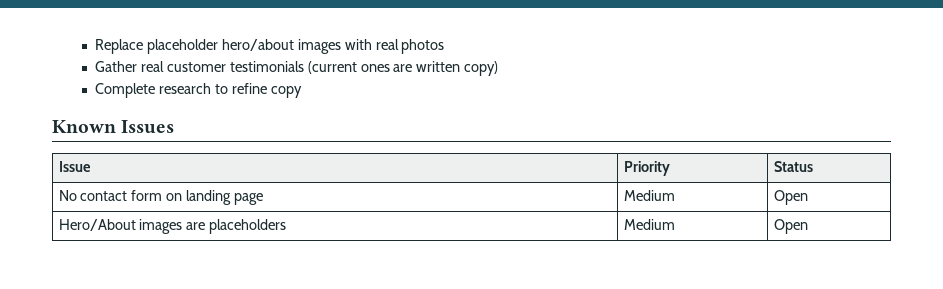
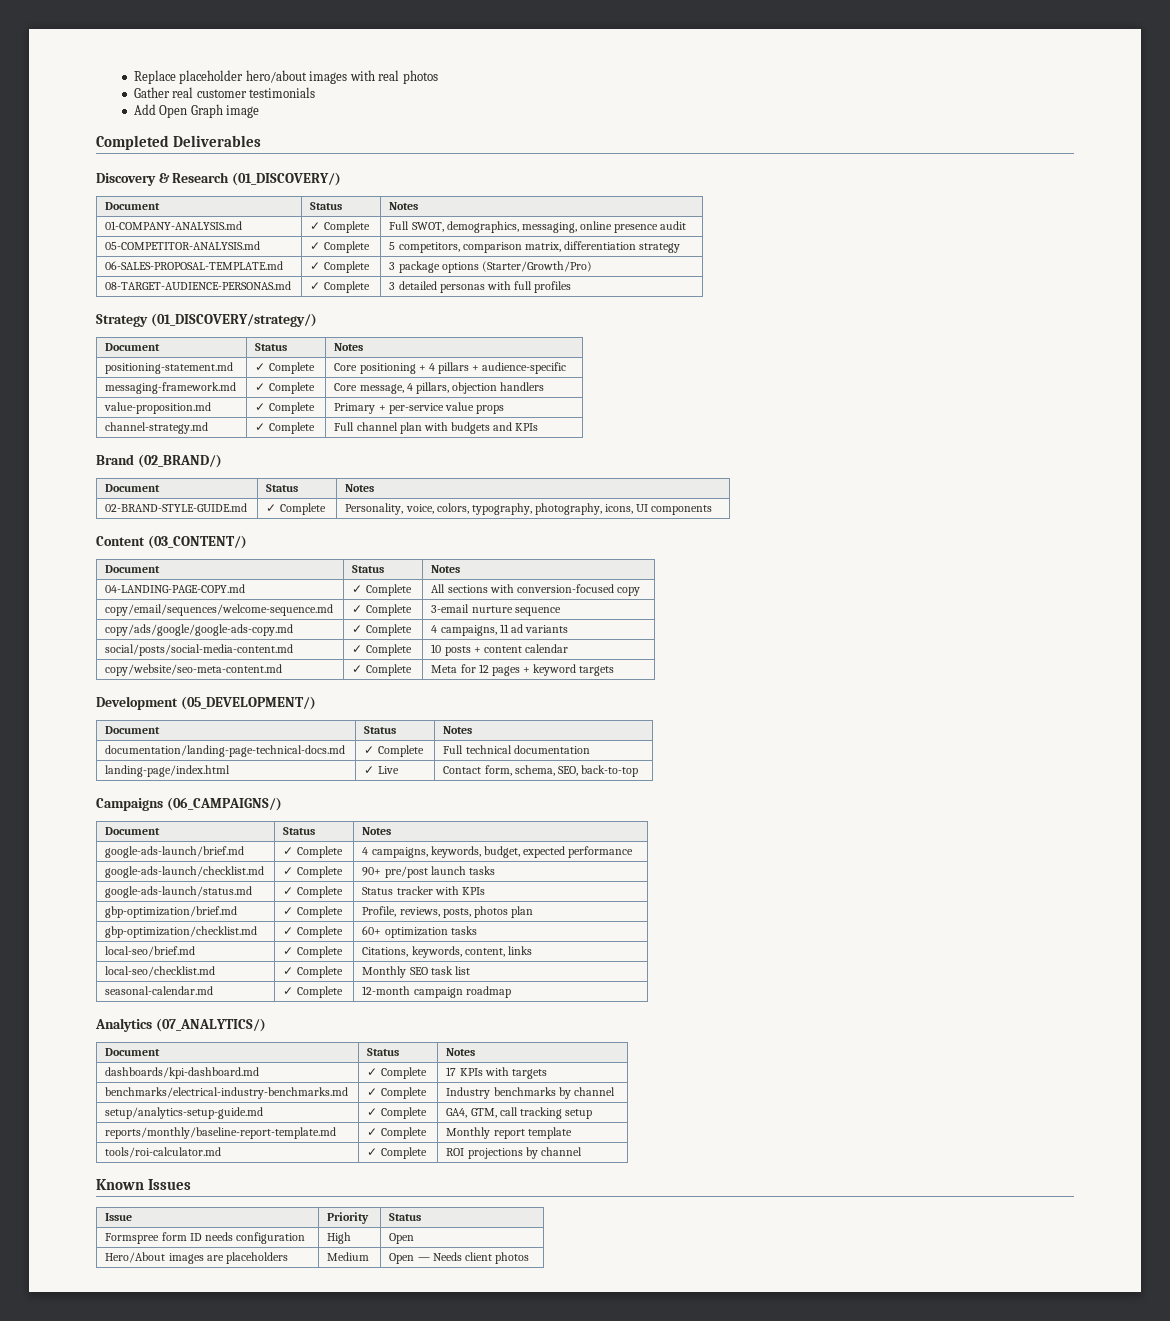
- Gather real customer testimonials (current ones are written copy)
- Complete research to refine copy
+ Gather real customer testimonials
+ Add Open Graph image
+ Completed Deliverables
+ Discovery & Research (01_DISCOVERY/)
+ Document | Status | Notes
+ 01-COMPANY-ANALYSIS.md | ✓ Complete | Full SWOT, demographics, messaging, online presence audit
+ 05-COMPETITOR-ANALYSIS.md | ✓ Complete | 5 competitors, comparison matrix, differentiation strategy
+ 06-SALES-PROPOSAL-TEMPLATE.md | ✓ Complete | 3 package options (Starter/Growth/Pro)
+ 08-TARGET-AUDIENCE-PERSONAS.md | ✓ Complete | 3 detailed personas with full profiles
+ Strategy (01_DISCOVERY/strategy/)
+ Document | Status | Notes
+ positioning-statement.md | ✓ Complete | Core positioning + 4 pillars + audience-specific
+ messaging-framework.md | ✓ Complete | Core message, 4 pillars, objection handlers
+ value-proposition.md | ✓ Complete | Primary + per-service value props
+ channel-strategy.md | ✓ Complete | Full channel plan with budgets and KPIs
+ Brand (02_BRAND/)
+ Document | Status | Notes
+ 02-BRAND-STYLE-GUIDE.md | ✓ Complete | Personality, voice, colors, typography, photography, icons, UI components
+ Content (03_CONTENT/)
+ Document | Status | Notes
+ 04-LANDING-PAGE-COPY.md | ✓ Complete | All sections with conversion-focused copy
+ copy/email/sequences/welcome-sequence.md | ✓ Complete | 3-email nurture sequence
+ copy/ads/google/google-ads-copy.md | ✓ Complete | 4 campaigns, 11 ad variants
+ social/posts/social-media-content.md | ✓ Complete | 10 posts + content calendar
+ copy/website/seo-meta-content.md | ✓ Complete | Meta for 12 pages + keyword targets
+ Development (05_DEVELOPMENT/)
+ Document | Status | Notes
+ documentation/landing-page-technical-docs.md | ✓ Complete | Full technical documentation
+ landing-page/index.html | ✓ Live | Contact form, schema, SEO, back-to-top
+ Campaigns (06_CAMPAIGNS/)
+ Document | Status | Notes
+ google-ads-launch/brief.md | ✓ Complete | 4 campaigns, keywords, budget, expected performance
+ google-ads-launch/checklist.md | ✓ Complete | 90+ pre/post launch tasks
+ google-ads-launch/status.md | ✓ Complete | Status tracker with KPIs
+ gbp-optimization/brief.md | ✓ Complete | Profile, reviews, posts, photos plan
+ gbp-optimization/checklist.md | ✓ Complete | 60+ optimization tasks
+ local-seo/brief.md | ✓ Complete | Citations, keywords, content, links
+ local-seo/checklist.md | ✓ Complete | Monthly SEO task list
+ seasonal-calendar.md | ✓ Complete | 12-month campaign roadmap
+ Analytics (07_ANALYTICS/)
+ Document | Status | Notes
+ dashboards/kpi-dashboard.md | ✓ Complete | 17 KPIs with targets
+ benchmarks/electrical-industry-benchmarks.md | ✓ Complete | Industry benchmarks by channel
+ setup/analytics-setup-guide.md | ✓ Complete | GA4, GTM, call tracking setup
+ reports/monthly/baseline-report-template.md | ✓ Complete | Monthly report template
+ tools/roi-calculator.md | ✓ Complete | ROI projections by channel
- No contact form on landing page | Medium | Open
+ Formspree form ID needs configuration | High | Open
- Hero/About images are placeholders | Medium | Open
+ Hero/About images are placeholders | Medium | Open — Needs client photos

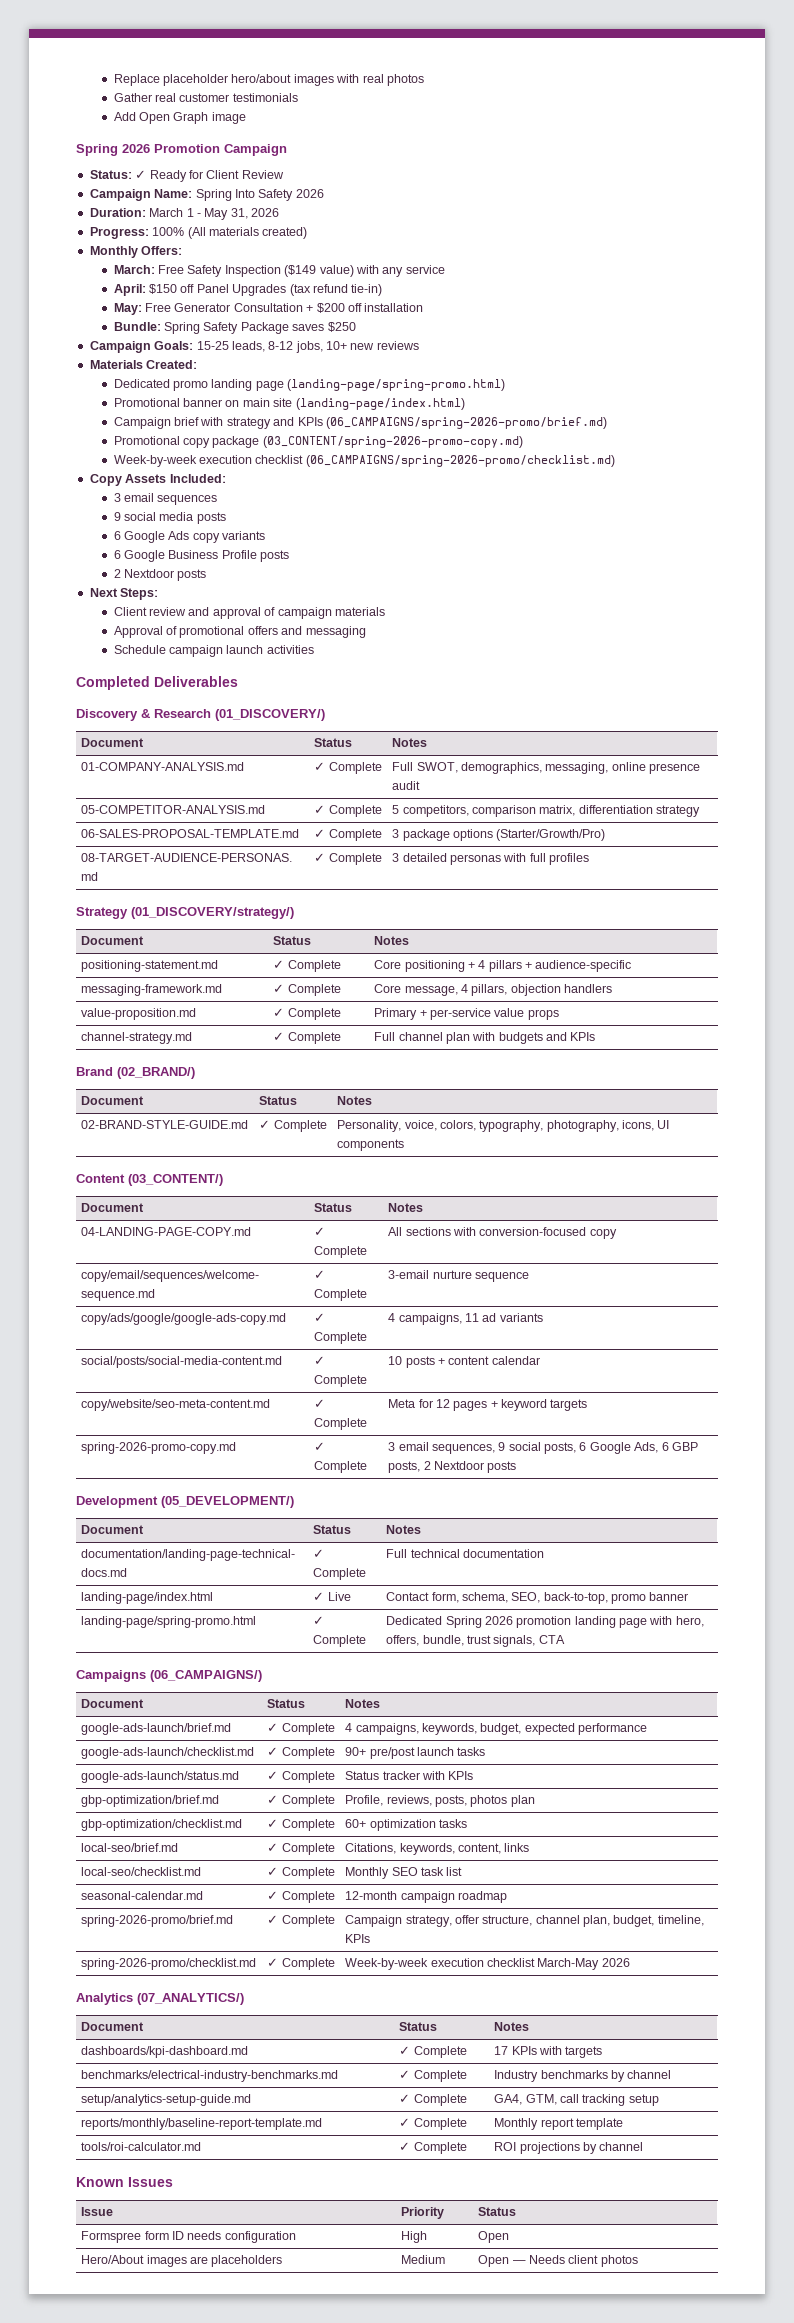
+ Spring 2026 Promotion Campaign
+ Status: ✓ Ready for Client Review
+ Campaign Name: Spring Into Safety 2026
+ Duration: March 1 - May 31, 2026
+ Progress: 100% (All materials created)
+ Monthly Offers:
+ March: Free Safety Inspection ($149 value) with any service
+ April: $150 off Panel Upgrades (tax refund tie-in)
+ May: Free Generator Consultation + $200 off installation
+ Bundle: Spring Safety Package saves $250
+ Campaign Goals: 15-25 leads, 8-12 jobs, 10+ new reviews
+ Materials Created:
+ Dedicated promo landing page (landing-page/spring-promo.html)
+ Promotional banner on main site (landing-page/index.html)
+ Campaign brief with strategy and KPIs (06_CAMPAIGNS/spring-2026-promo/brief.md)
+ Promotional copy package (03_CONTENT/spring-2026-promo-copy.md)
+ Week-by-week execution checklist (06_CAMPAIGNS/spring-2026-promo/checklist.md)
+ Copy Assets Included:
+ 3 email sequences
+ 9 social media posts
+ 6 Google Ads copy variants
+ 6 Google Business Profile posts
+ 2 Nextdoor posts
+ Next Steps:
+ Client review and approval of campaign materials
+ Approval of promotional offers and messaging
+ Schedule campaign launch activities
+ spring-2026-promo-copy.md | ✓ Complete | 3 email sequences, 9 social posts, 6 Google Ads, 6 GBP posts, 2 Nextdoor posts
- landing-page/index.html | ✓ Live | Contact form, schema, SEO, back-to-top
+ landing-page/index.html | ✓ Live | Contact form, schema, SEO, back-to-top, promo banner
+ landing-page/spring-promo.html | ✓ Complete | Dedicated Spring 2026 promotion landing page with hero, offers, bundle, trust signals, CTA
+ spring-2026-promo/brief.md | ✓ Complete | Campaign strategy, offer structure, channel plan, budget, timeline, KPIs
+ spring-2026-promo/checklist.md | ✓ Complete | Week-by-week execution checklist March-May 2026

